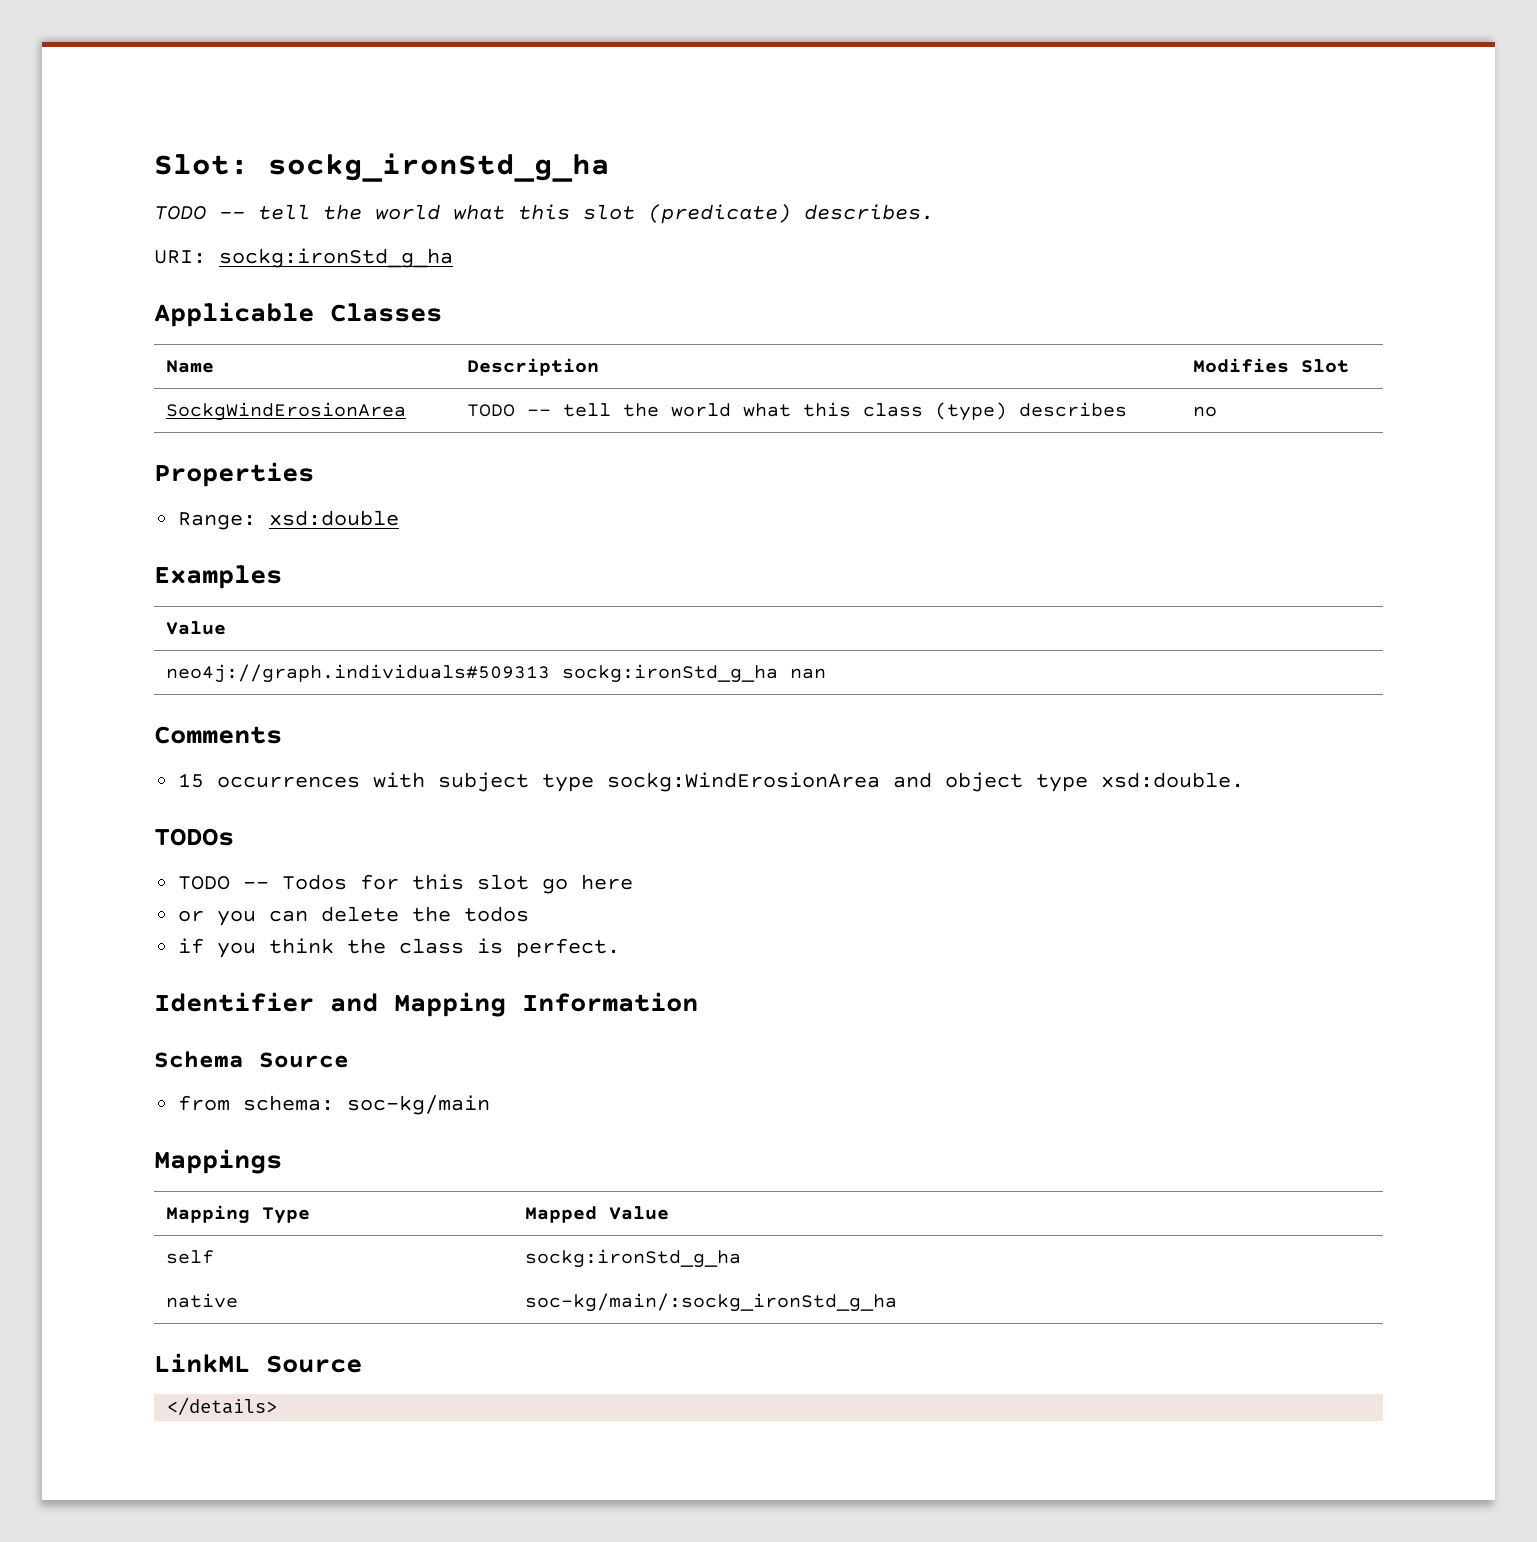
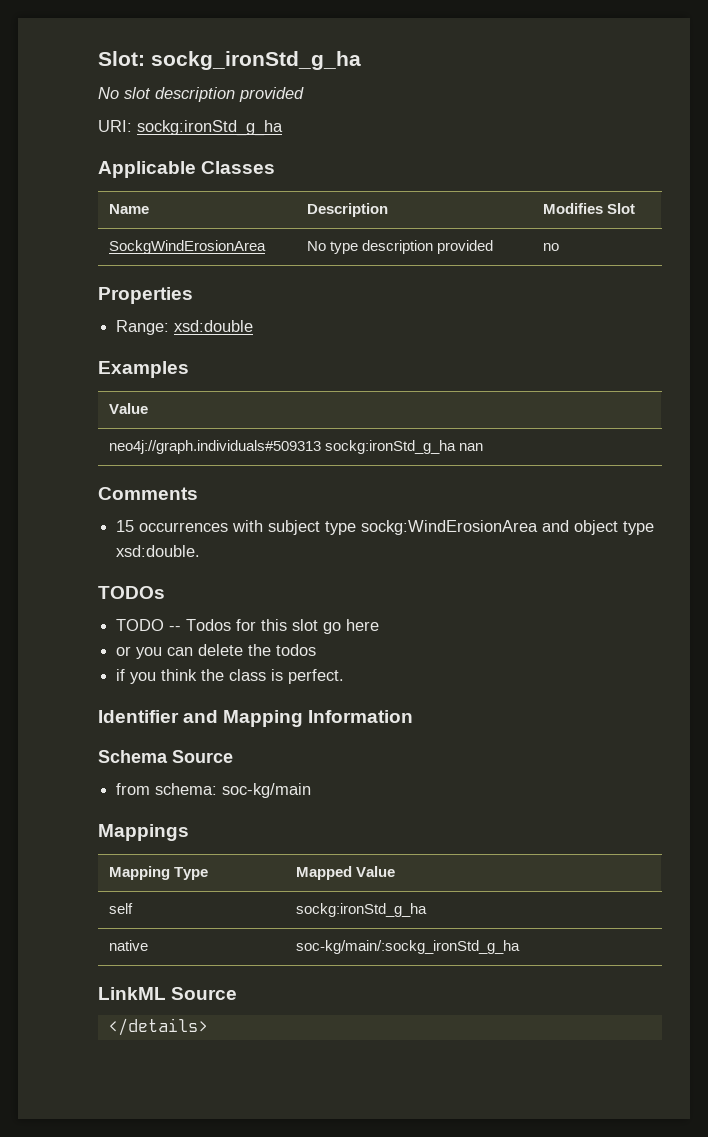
- TODO -- tell the world what this slot (predicate) describes.
+ No slot description provided
- SockgWindErosionArea | TODO -- tell the world what this class (type) describes | no
+ SockgWindErosionArea | No type description provided | no

